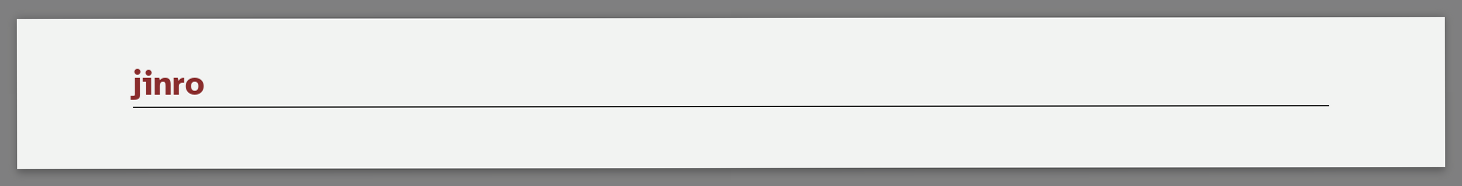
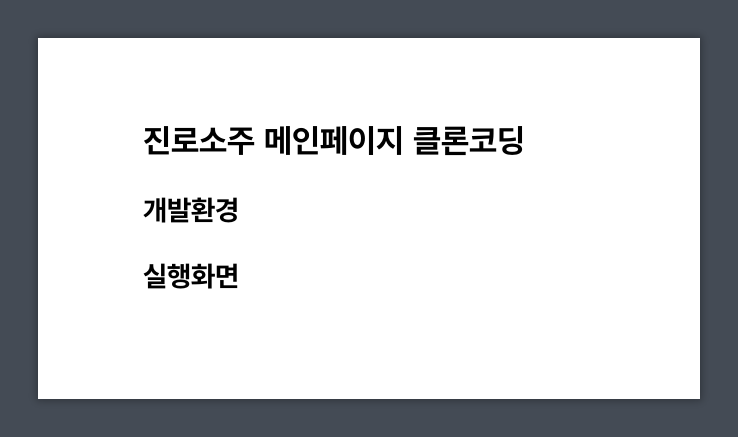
- jinro
+ 진로소주 메인페이지 클론코딩
+ 개발환경
+ 실행화면

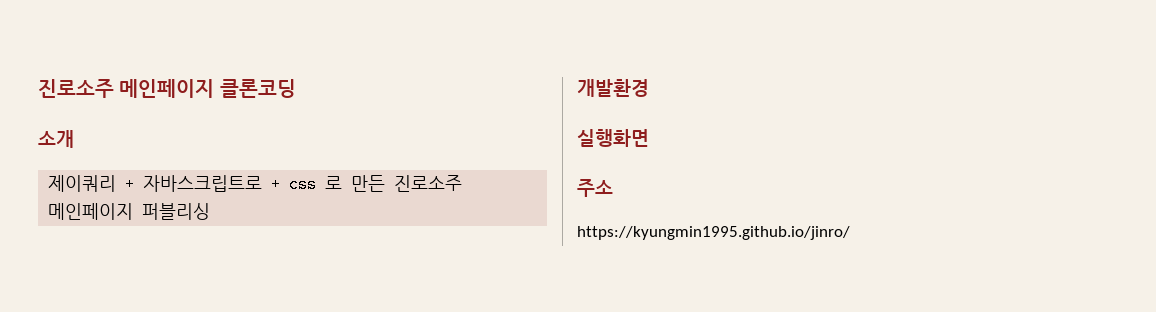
+ 소개
+ 제이쿼리 + 자바스크립트로 + css 로 만든 진로소주 메인페이지 퍼블리싱
+ 주소
+ https://kyungmin1995.github.io/jinro/

